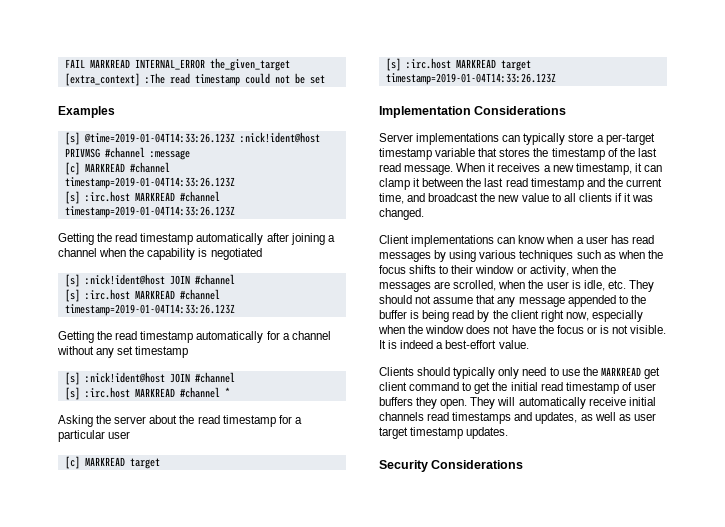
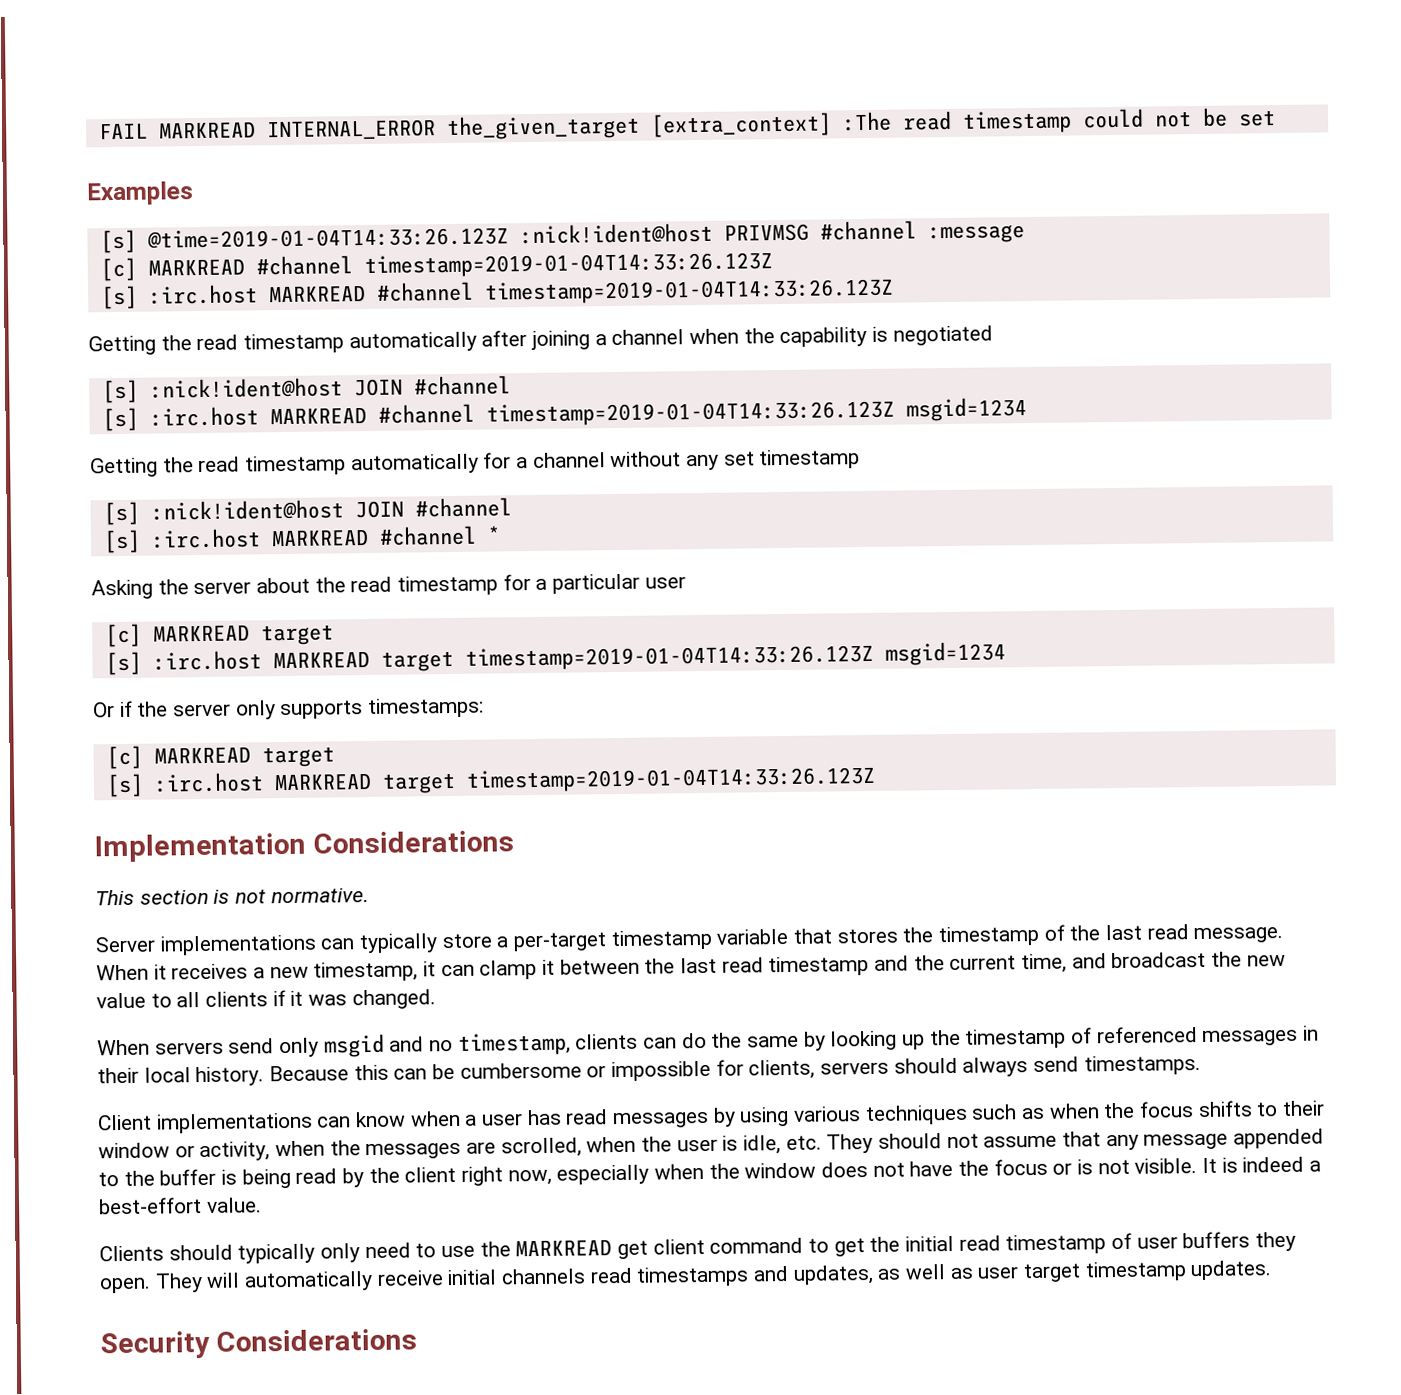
  Getting the read timestamp automatically after joining a channel when the capability is negotiated
  [s] :nick!ident@host JOIN #channel
- [s] :irc.host MARKREAD #channel timestamp=2019-01-04T14:33:26.123Z
+ [s] :irc.host MARKREAD #channel timestamp=2019-01-04T14:33:26.123Z msgid=1234
+ [s] :irc.host MARKREAD target timestamp=2019-01-04T14:33:26.123Z msgid=1234
+ Or if the server only supports timestamps:
+ [c] MARKREAD target
+ This section is not normative.
+ When servers send only msgid and no timestamp, clients can do the same by looking up the timestamp of referenced messages in their local history. Because this can be cumbersome or impossible for clients, servers should always send timestamps.

